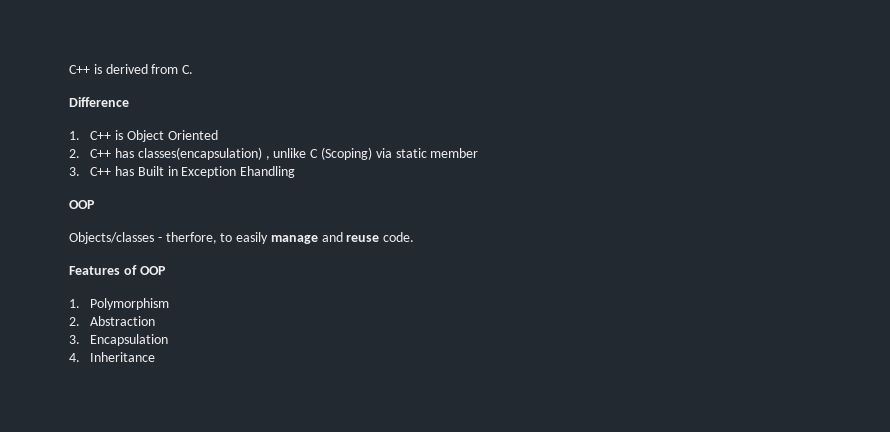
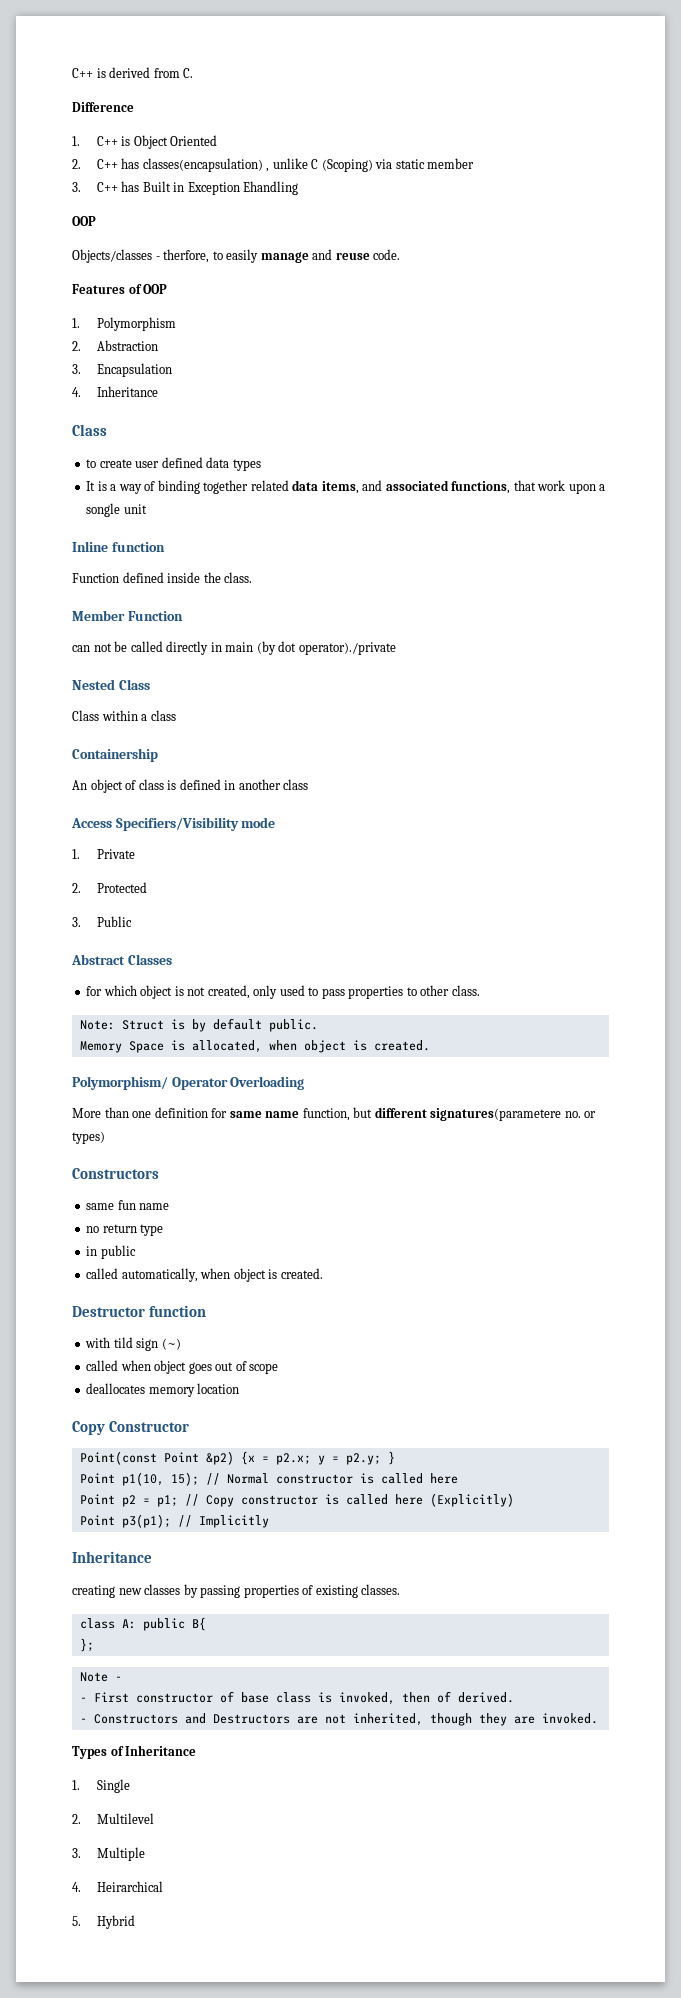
  4. Inheritance
+ Class
+ to create user defined data types
+ It is a way of binding together related data items, and associated functions, that work upon a songle unit
+ Inline function
+ Function defined inside the class.
+ Member Function
+ can not be called directly in main (by dot operator)./private
+ Nested Class
+ Class within a class
+ Containership
+ An object of class is defined in another class
+ Access Specifiers/Visibility mode
+ 1. Private
+ 2. Protected
+ 3. Public
+ Abstract Classes
+ for which object is not created, only used to pass properties to other class.
+ Note: Struct is by default public.
+ Memory Space is allocated, when object is created.
+ Polymorphism/ Operator Overloading
+ More than one definition for same name function, but different signatures(parametere no. or types)
+ Constructors
+ same fun name
+ no return type
+ in public
+ called automatically, when object is created.
+ Destructor function
+ with tild sign (~)
+ called when object goes out of scope
+ deallocates memory location
+ Copy Constructor
+ Point(const Point &p2) {x = p2.x; y = p2.y; }
+ Point p1(10, 15); // Normal constructor is called here
+ Point p2 = p1; // Copy constructor is called here (Explicitly)
+ Point p3(p1); // Implicitly
+ Inheritance
+ creating new classes by passing properties of existing classes.
+ class A: public B{
+ };
+ Note -
+ - First constructor of base class is invoked, then of derived.
+ - Constructors and Destructors are not inherited, though they are invoked.
+ Types of Inheritance
+ 1. Single
+ 2. Multilevel
+ 3. Multiple
+ 4. Heirarchical
+ 5. Hybrid

